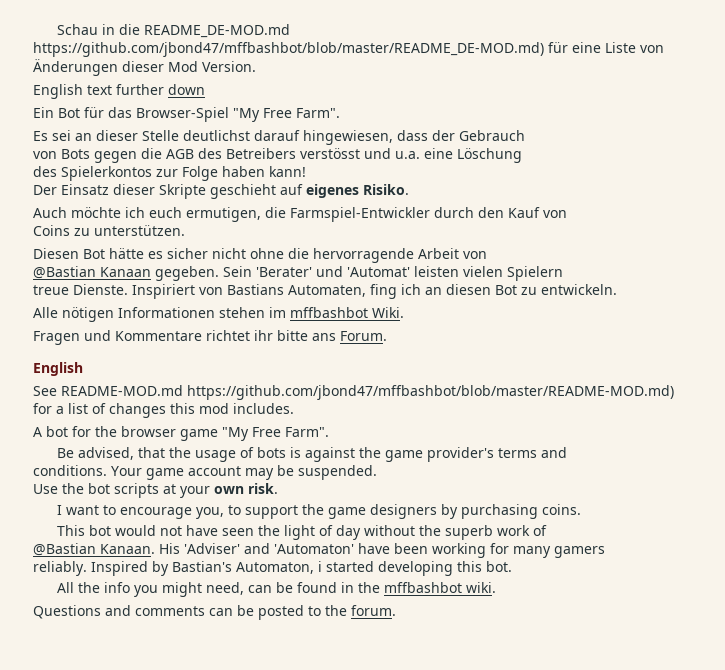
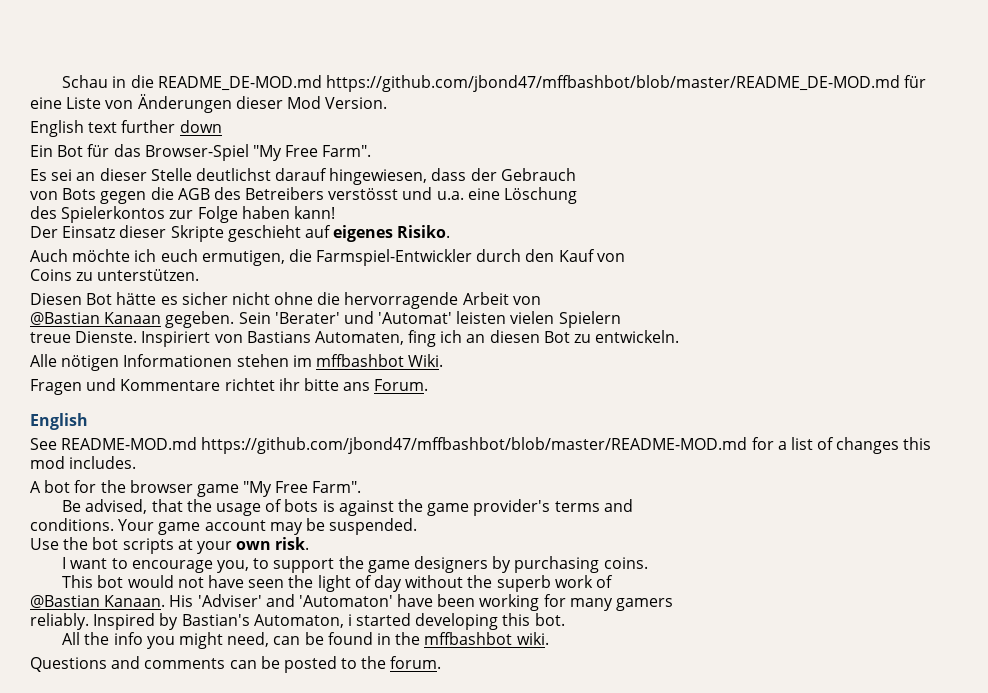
- Schau in die README_DE-MOD.md https://github.com/jbond47/mffbashbot/blob/master/README_DE-MOD.md) für eine Liste von Änderungen dieser Mod Version.
+ Schau in die README_DE-MOD.md https://github.com/jbond47/mffbashbot/blob/master/README_DE-MOD.md für eine Liste von Änderungen dieser Mod Version.
- See README-MOD.md https://github.com/jbond47/mffbashbot/blob/master/README-MOD.md) for a list of changes this mod includes.
+ See README-MOD.md https://github.com/jbond47/mffbashbot/blob/master/README-MOD.md for a list of changes this mod includes.

